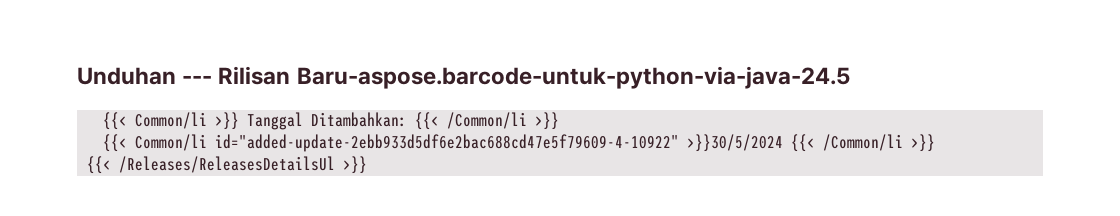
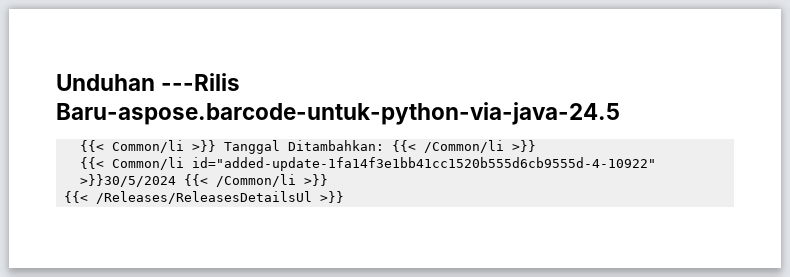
- Unduhan --- Rilisan Baru-aspose.barcode-untuk-python-via-java-24.5
+ Unduhan ---Rilis Baru-aspose.barcode-untuk-python-via-java-24.5
- {{< Common/li id="added-update-2ebb933d5df6e2bac688cd47e5f79609-4-10922" >}}30/5/2024 {{< /Common/li >}}
+ {{< Common/li id="added-update-1fa14f3e1bb41cc1520b555d6cb9555d-4-10922" >}}30/5/2024 {{< /Common/li >}}

